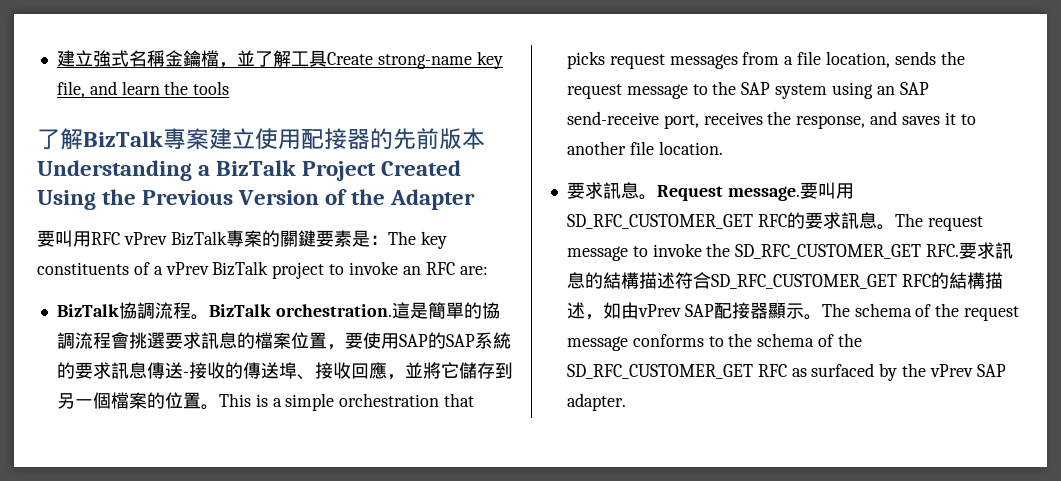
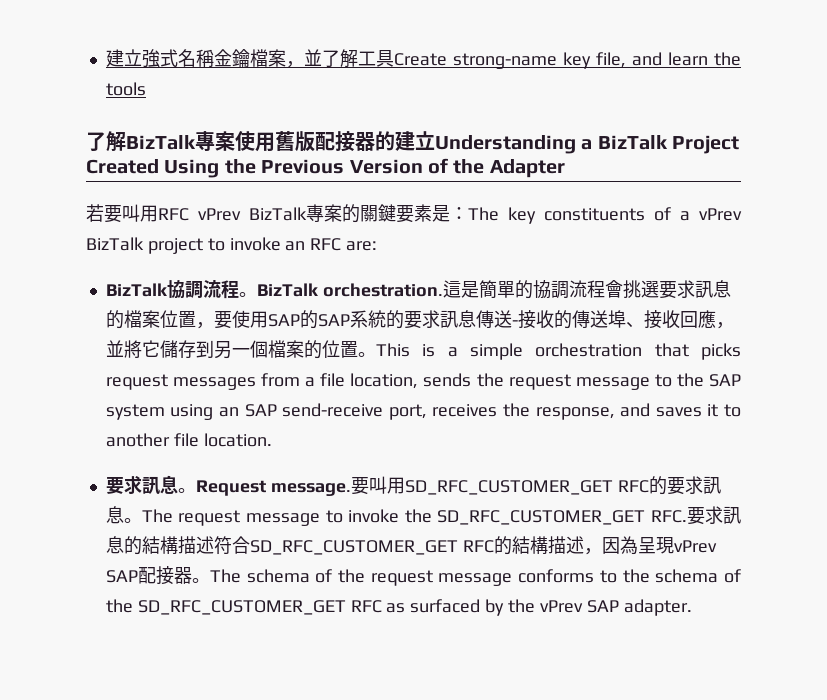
- 建立強式名稱金鑰檔，並了解工具Create strong-name key file, and learn the tools
+ 建立強式名稱金鑰檔案，並了解工具Create strong-name key file, and learn the tools
- 了解BizTalk專案建立使用配接器的先前版本Understanding a BizTalk Project Created Using the Previous Version of the Adapter
+ 了解BizTalk專案使用舊版配接器的建立Understanding a BizTalk Project Created Using the Previous Version of the Adapter
- 要叫用RFC vPrev BizTalk專案的關鍵要素是：The key constituents of a vPrev BizTalk project to invoke an RFC are:
+ 若要叫用RFC vPrev BizTalk專案的關鍵要素是：The key constituents of a vPrev BizTalk project to invoke an RFC are:
- The request message to invoke the SD_RFC_CUSTOMER_GET RFC.要求訊息的結構描述符合SD_RFC_CUSTOMER_GET RFC的結構描述，如由vPrev SAP配接器顯示。
+ The request message to invoke the SD_RFC_CUSTOMER_GET RFC.要求訊息的結構描述符合SD_RFC_CUSTOMER_GET RFC的結構描述，因為呈現vPrev SAP配接器。

